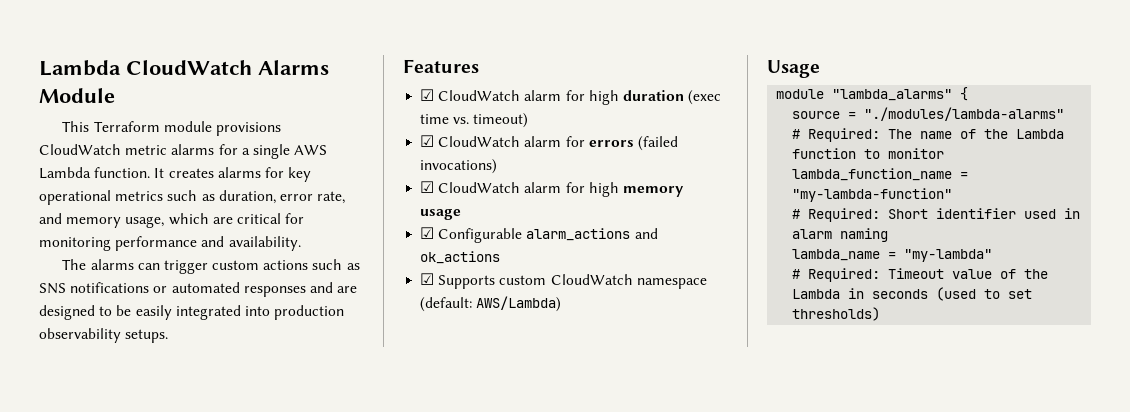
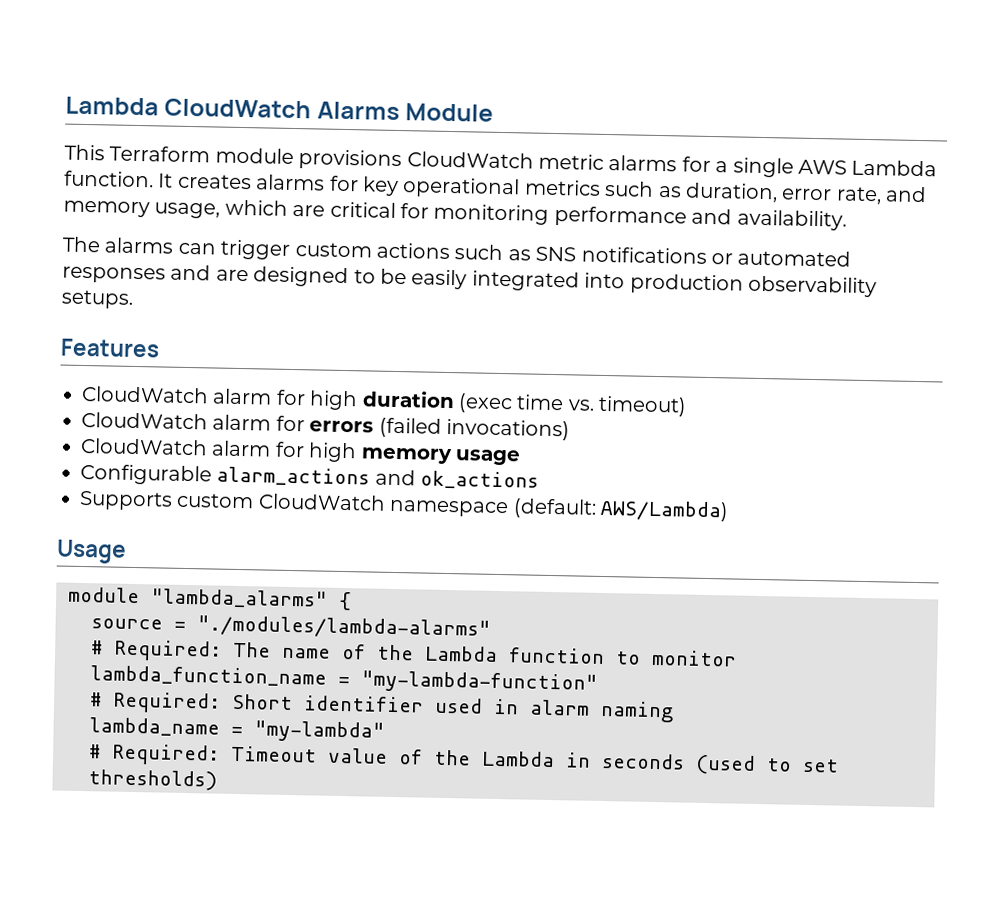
- ☑ CloudWatch alarm for high duration (exec time vs. timeout)
+ CloudWatch alarm for high duration (exec time vs. timeout)
- ☑ CloudWatch alarm for errors (failed invocations)
+ CloudWatch alarm for errors (failed invocations)
- ☑ CloudWatch alarm for high memory usage
+ CloudWatch alarm for high memory usage
- ☑ Configurable alarm_actions and ok_actions
+ Configurable alarm_actions and ok_actions
- ☑ Supports custom CloudWatch namespace (default: AWS/Lambda)
+ Supports custom CloudWatch namespace (default: AWS/Lambda)

